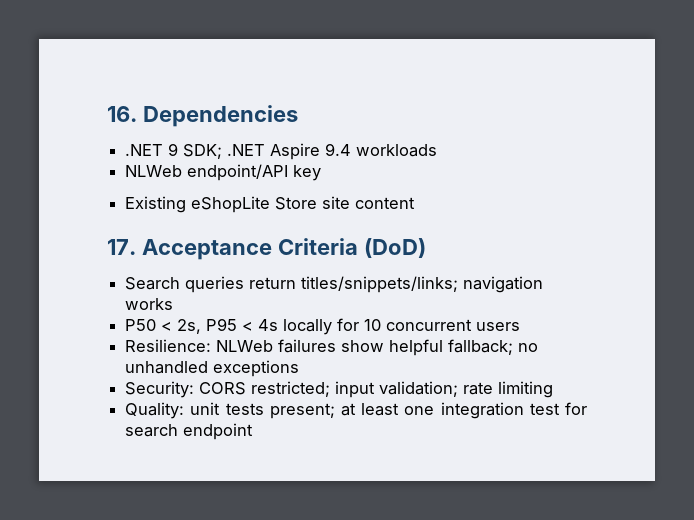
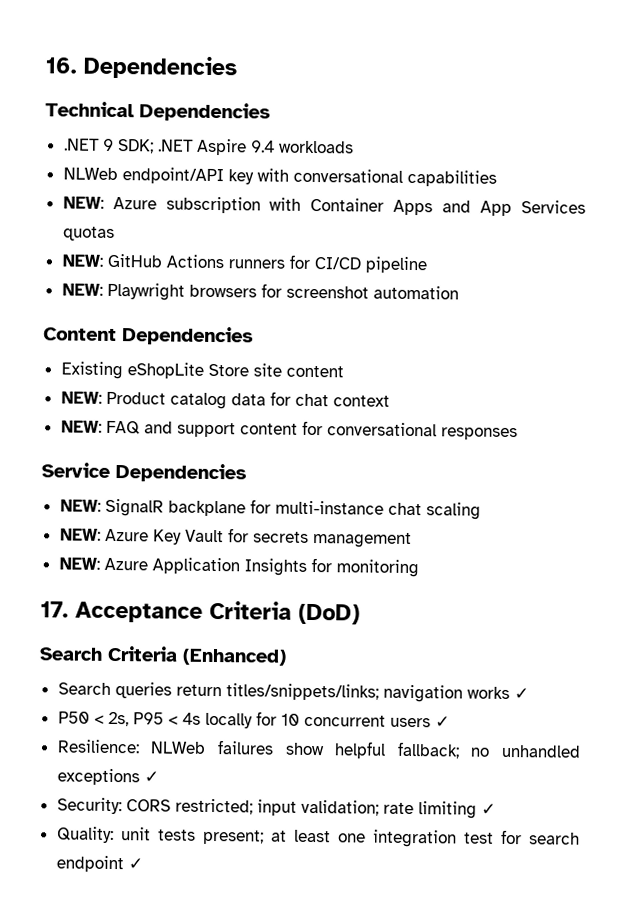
+ Technical Dependencies
- NLWeb endpoint/API key
+ NLWeb endpoint/API key with conversational capabilities
+ NEW: Azure subscription with Container Apps and App Services quotas
+ NEW: GitHub Actions runners for CI/CD pipeline
+ NEW: Playwright browsers for screenshot automation
+ Content Dependencies
+ NEW: Product catalog data for chat context
+ NEW: FAQ and support content for conversational responses
+ Service Dependencies
+ NEW: SignalR backplane for multi-instance chat scaling
+ NEW: Azure Key Vault for secrets management
+ NEW: Azure Application Insights for monitoring
+ Search Criteria (Enhanced)
- Search queries return titles/snippets/links; navigation works
+ Search queries return titles/snippets/links; navigation works ✓
- P50 < 2s, P95 < 4s locally for 10 concurrent users
+ P50 < 2s, P95 < 4s locally for 10 concurrent users ✓
- Resilience: NLWeb failures show helpful fallback; no unhandled exceptions
+ Resilience: NLWeb failures show helpful fallback; no unhandled exceptions ✓
- Security: CORS restricted; input validation; rate limiting
+ Security: CORS restricted; input validation; rate limiting ✓
- Quality: unit tests present; at least one integration test for search endpoint
+ Quality: unit tests present; at least one integration test for search endpoint ✓

